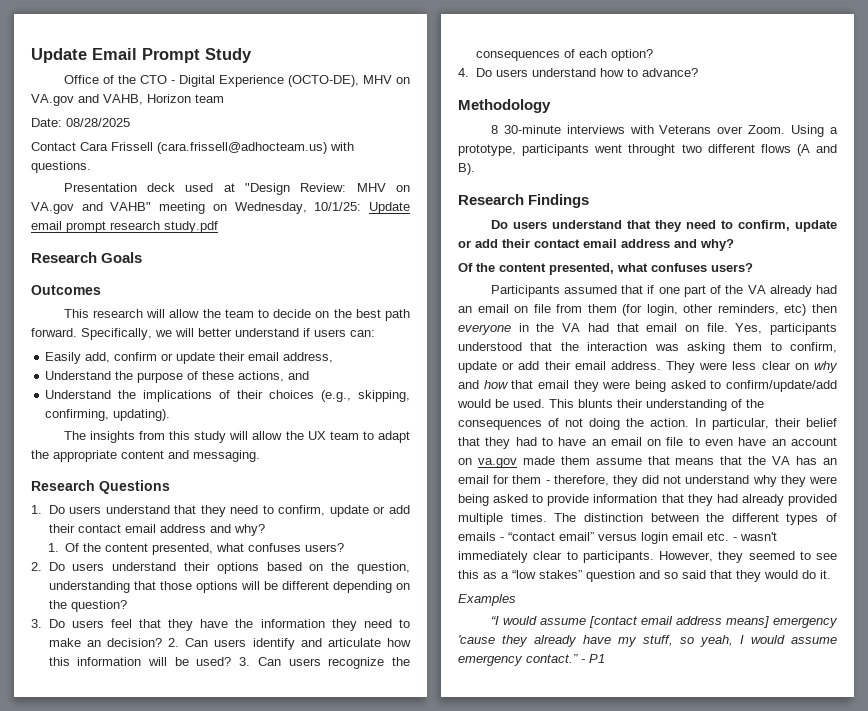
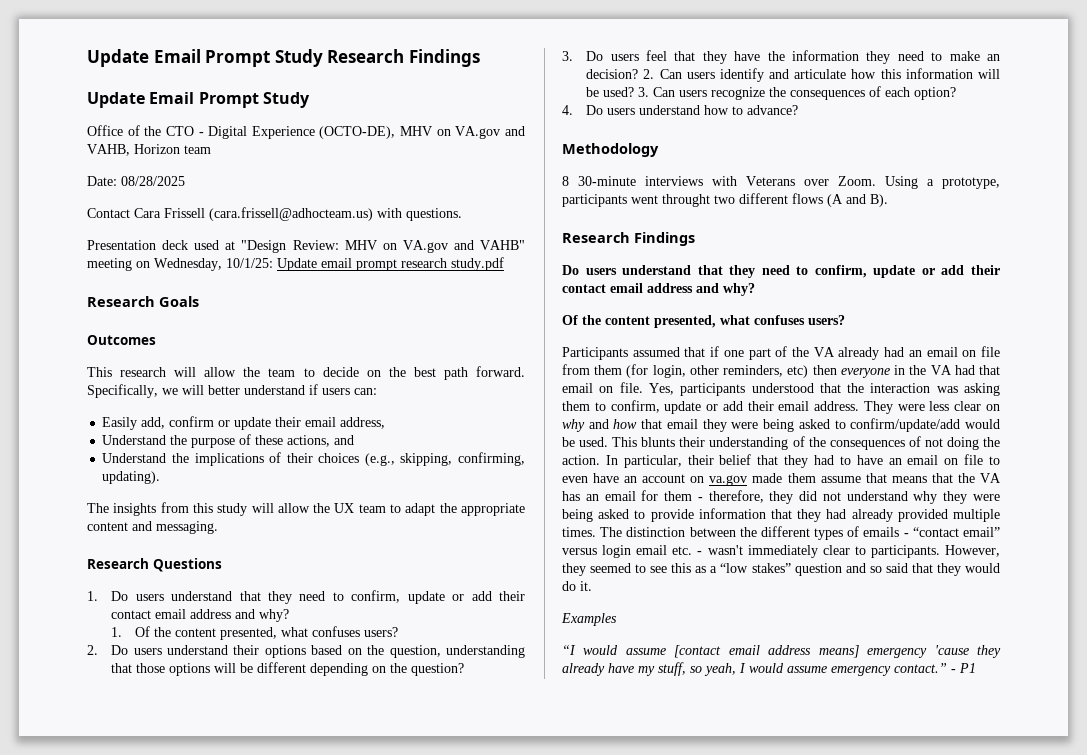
+ Update Email Prompt Study Research Findings

